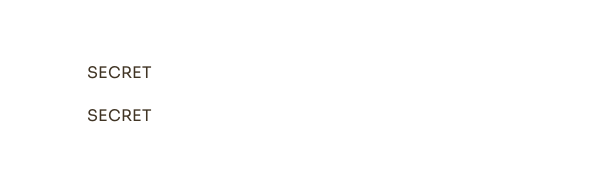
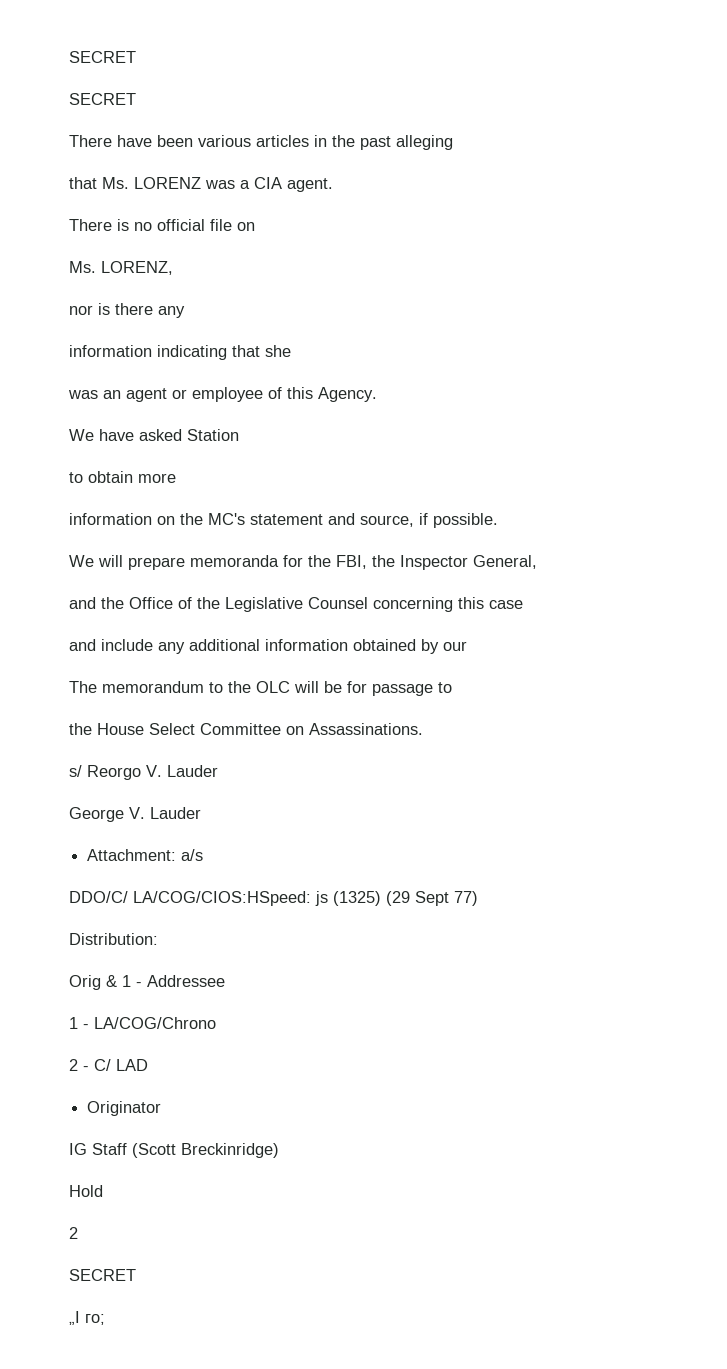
+ There have been various articles in the past alleging
+ that Ms. LORENZ was a CIA agent.
+ There is no official file on
+ Ms. LORENZ,
+ nor is there any
+ information indicating that she
+ was an agent or employee of this Agency.
+ We have asked Station
+ to obtain more
+ information on the MC's statement and source, if possible.
+ We will prepare memoranda for the FBI, the Inspector General,
+ and the Office of the Legislative Counsel concerning this case
+ and include any additional information obtained by our
+ The memorandum to the OLC will be for passage to
+ the House Select Committee on Assassinations.
+ s/ Reorgo V. Lauder
+ George V. Lauder
+ Attachment: a/s
+ DDO/C/ LA/COG/CIOS:HSpeed: js (1325) (29 Sept 77)
+ Distribution:
+ Orig & 1 - Addressee
+ 1 - LA/COG/Chrono
+ 2 - C/ LAD
+ Originator
+ IG Staff (Scott Breckinridge)
+ Hold
+ 2
+ SECRET
+ „І го;

